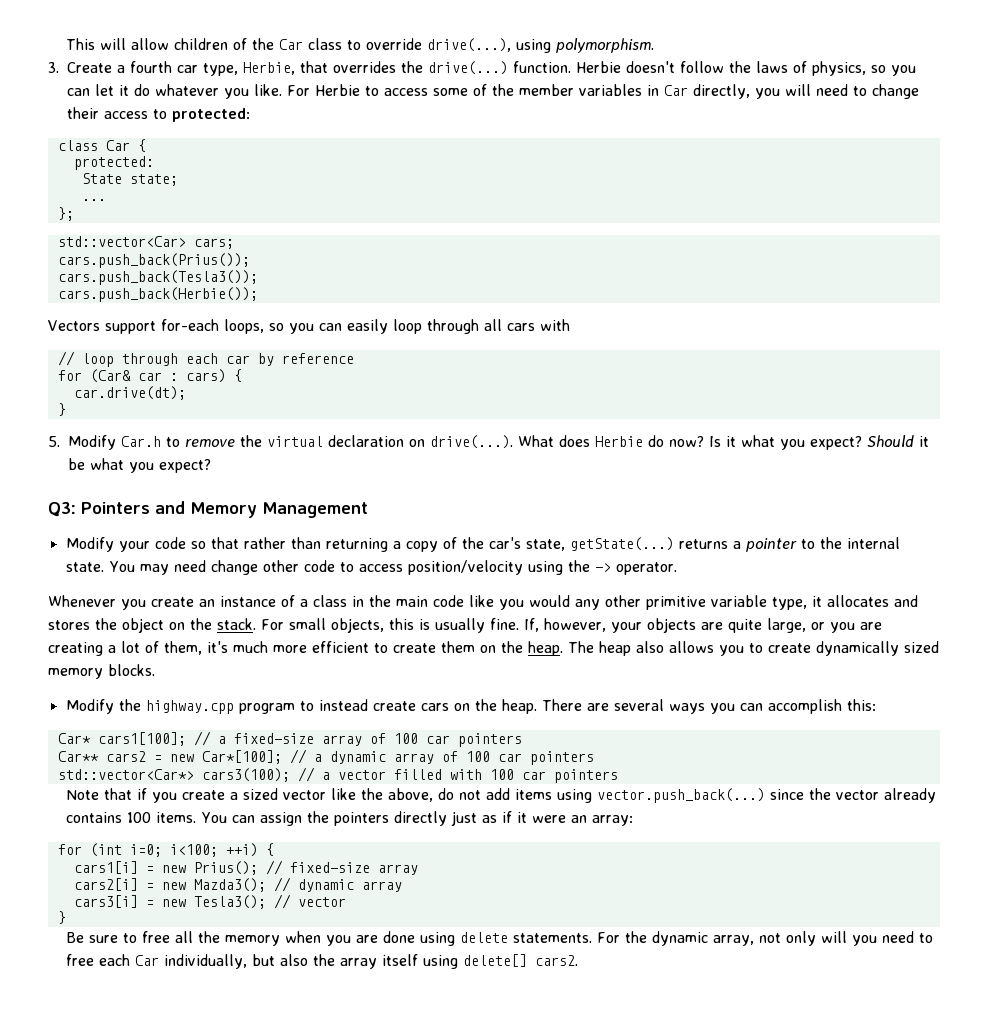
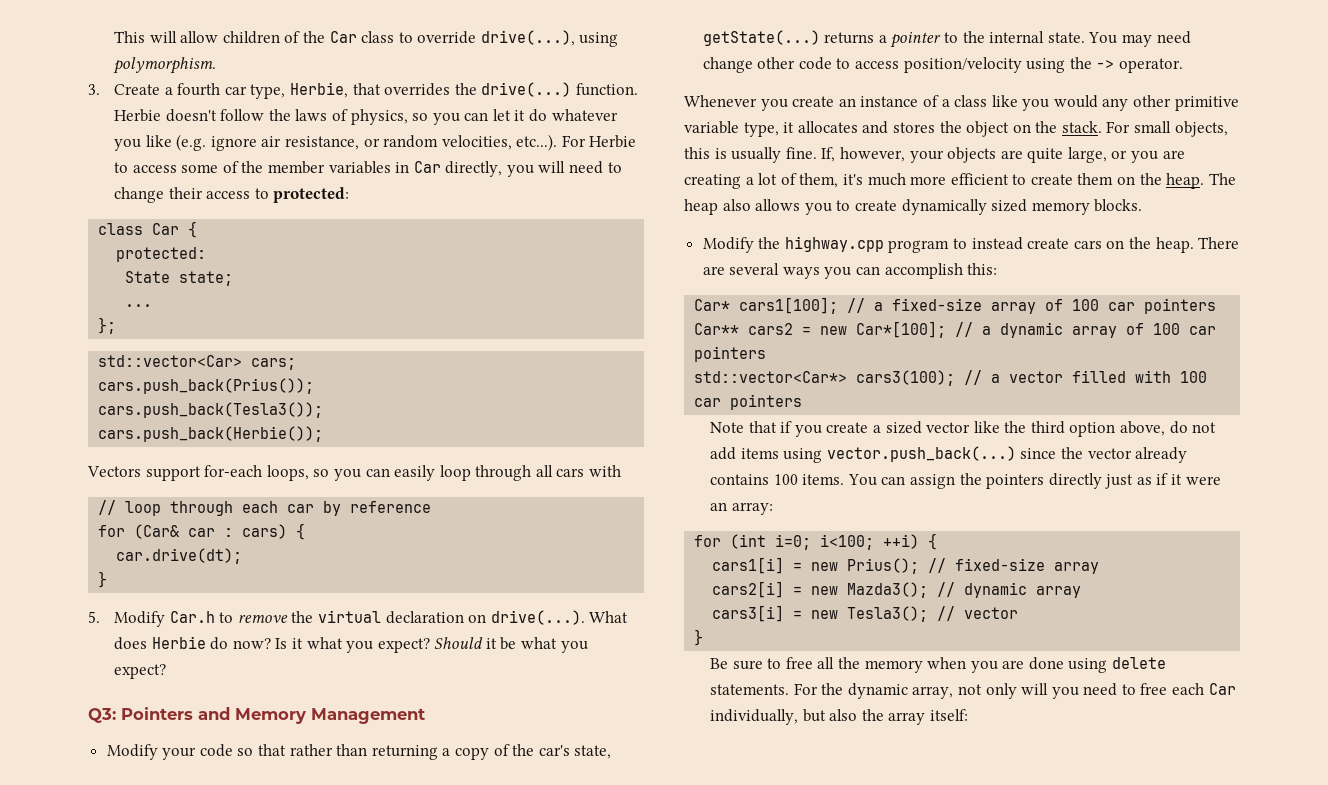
- Herbie doesn't follow the laws of physics, so you can let it do whatever you like. For Herbie to access some of the member variables in Car directly, you will need to change their access to protected:
+ Herbie doesn't follow the laws of physics, so you can let it do whatever you like (e.g. ignore air resistance, or random velocities, etc...). For Herbie to access some of the member variables in Car directly, you will need to change their access to protected:
- Whenever you create an instance of a class in the main code like you would any other primitive variable type, it allocates and stores the object on the stack.
+ Whenever you create an instance of a class like you would any other primitive variable type, it allocates and stores the object on the stack.
- Note that if you create a sized vector like the above, do not add items using vector.push_back(...) since the vector already contains 100 items.
+ Note that if you create a sized vector like the third option above, do not add items using vector.push_back(...) since the vector already contains 100 items.
- For the dynamic array, not only will you need to free each Car individually, but also the array itself using delete[] cars2.
+ For the dynamic array, not only will you need to free each Car individually, but also the array itself:

